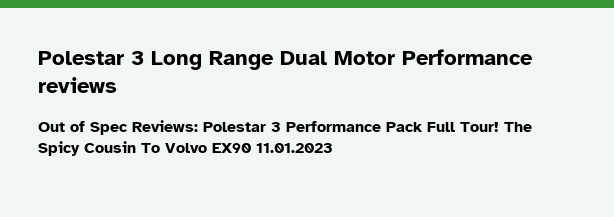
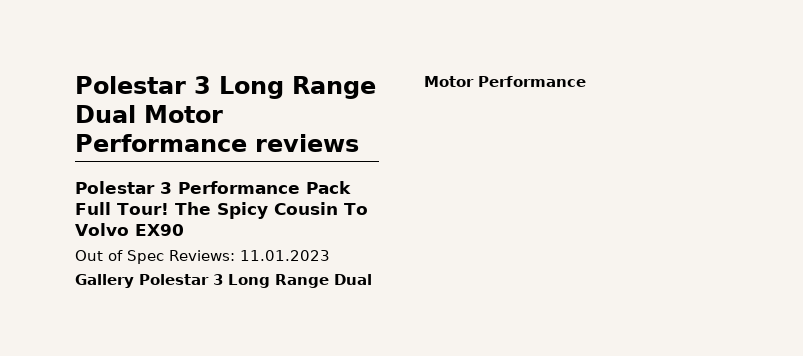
- Out of Spec Reviews: Polestar 3 Performance Pack Full Tour!
+ Polestar 3 Performance Pack Full Tour!
- The Spicy Cousin To Volvo EX90 11.01.2023
+ The Spicy Cousin To Volvo EX90
+ Out of Spec Reviews: 11.01.2023
+ Gallery Polestar 3 Long Range Dual Motor Performance

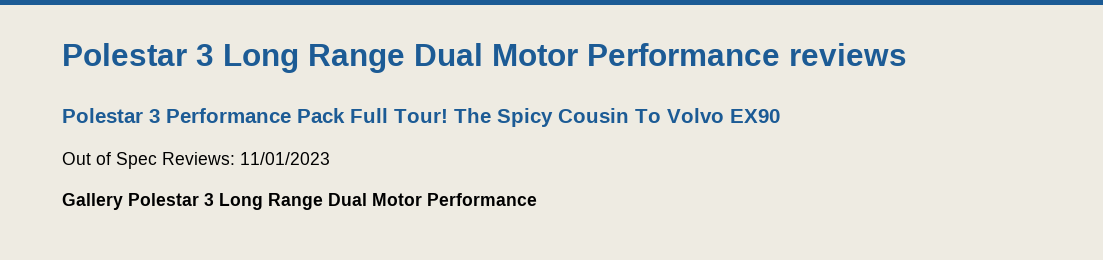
- Out of Spec Reviews: 11.01.2023
+ Out of Spec Reviews: 11/01/2023

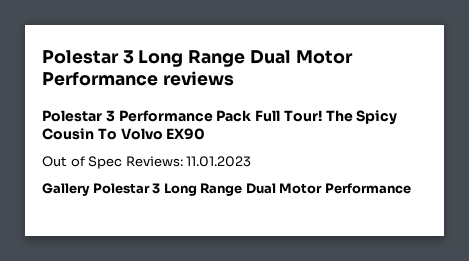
- Out of Spec Reviews: 11/01/2023
+ Out of Spec Reviews: 11.01.2023

